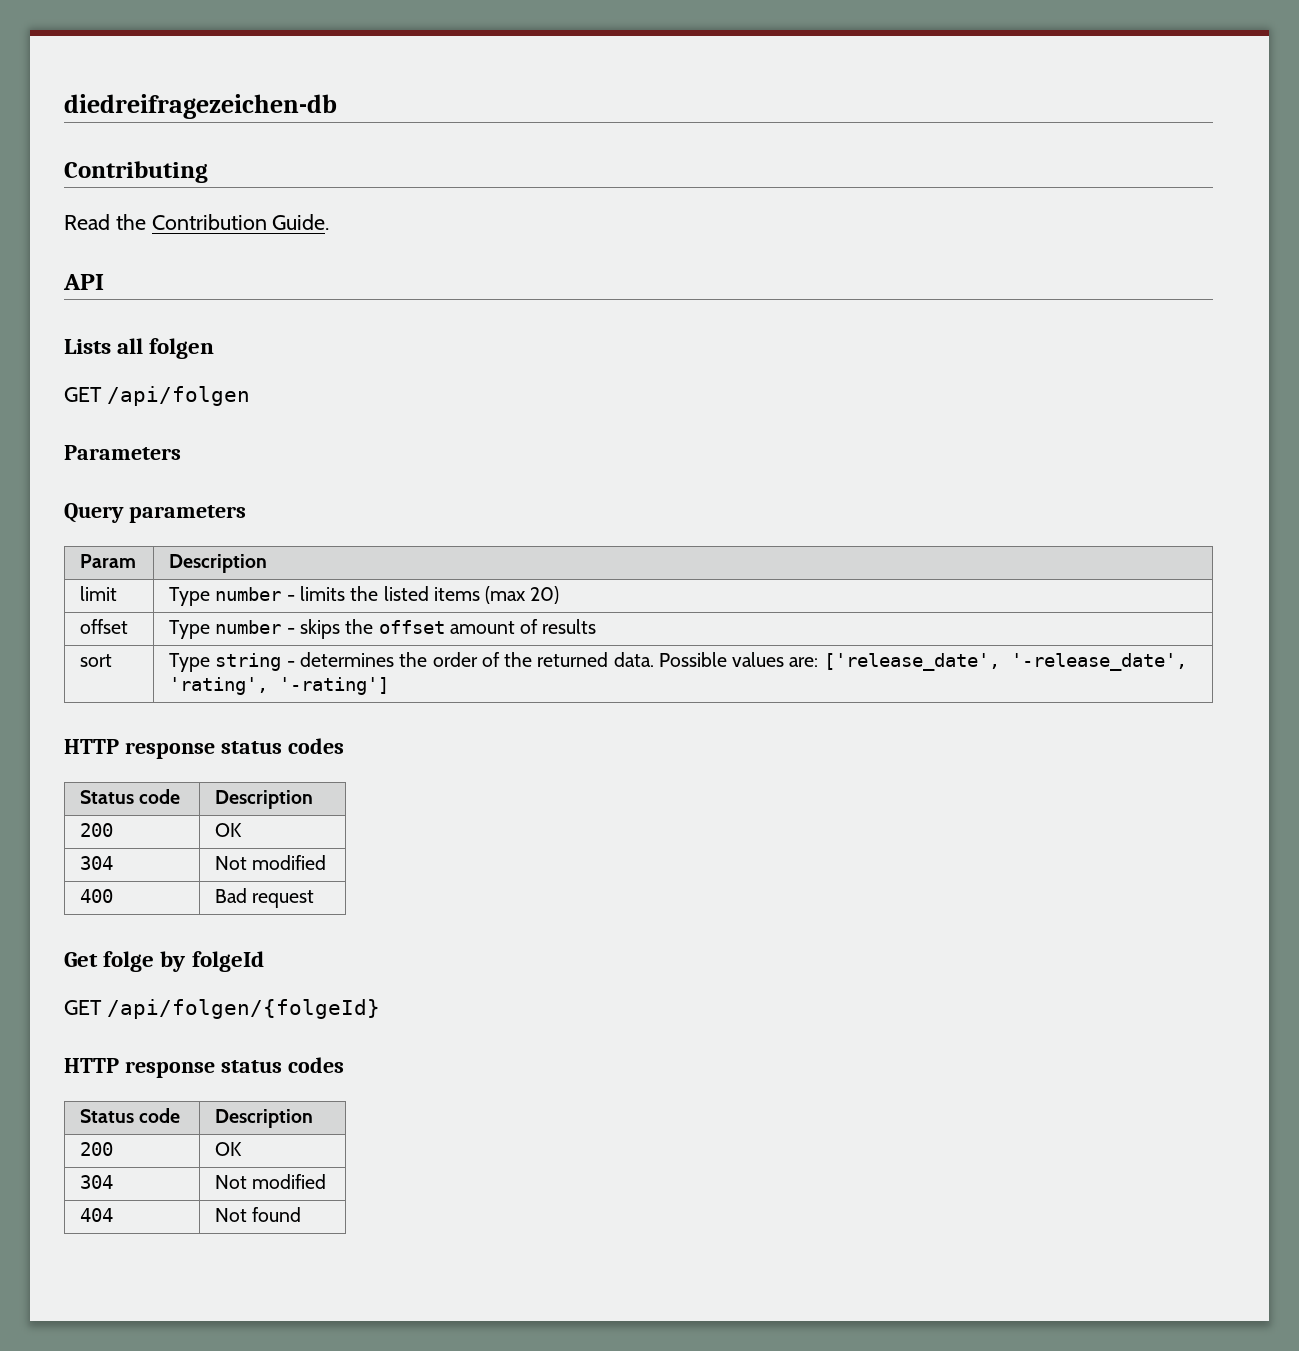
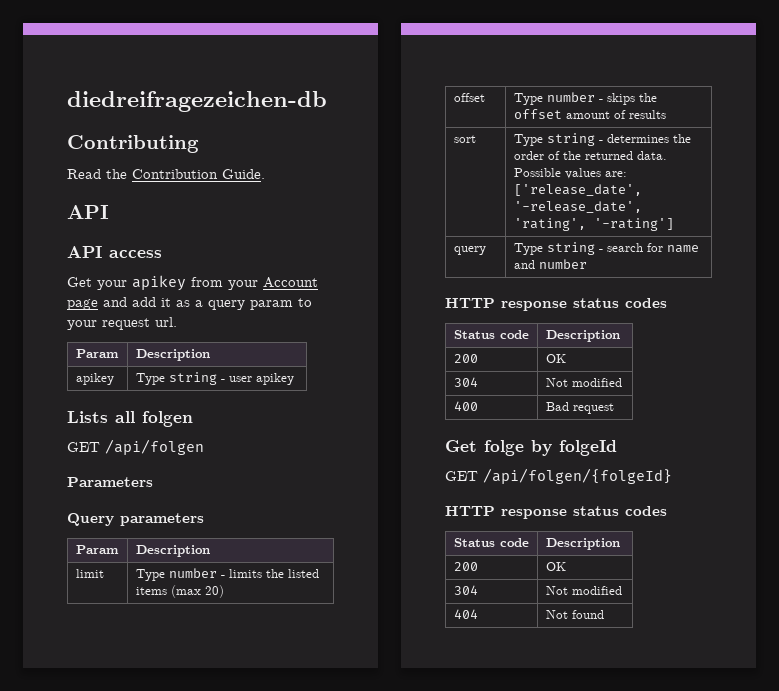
+ API access
+ Get your apikey from your Account page and add it as a query param to your request url.
+ Param | Description
+ apikey | Type string - user apikey
+ query | Type string - search for name and number

